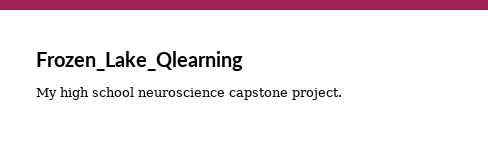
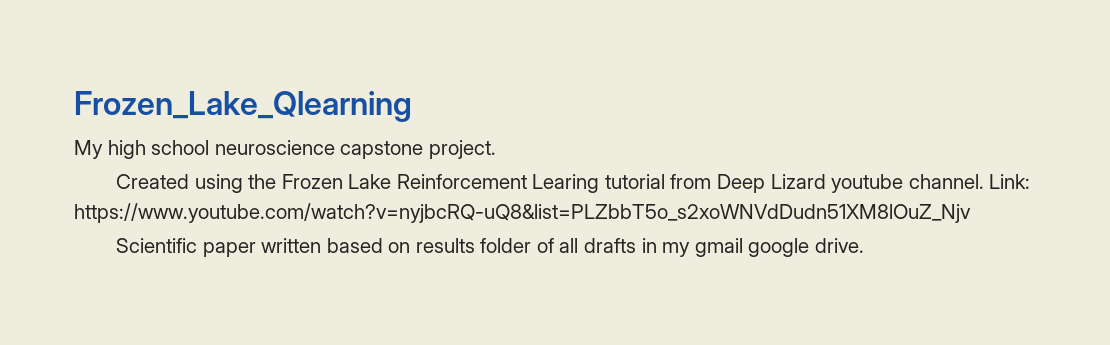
+ Created using the Frozen Lake Reinforcement Learing tutorial from Deep Lizard youtube channel. Link: https://www.youtube.com/watch?v=nyjbcRQ-uQ8&list=PLZbbT5o_s2xoWNVdDudn51XM8lOuZ_Njv
+ Scientific paper written based on results folder of all drafts in my gmail google drive.

